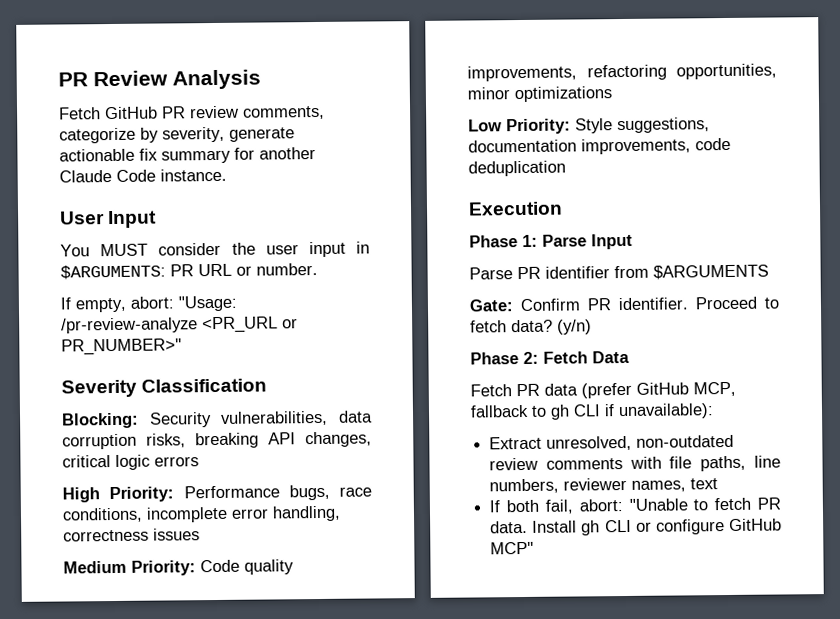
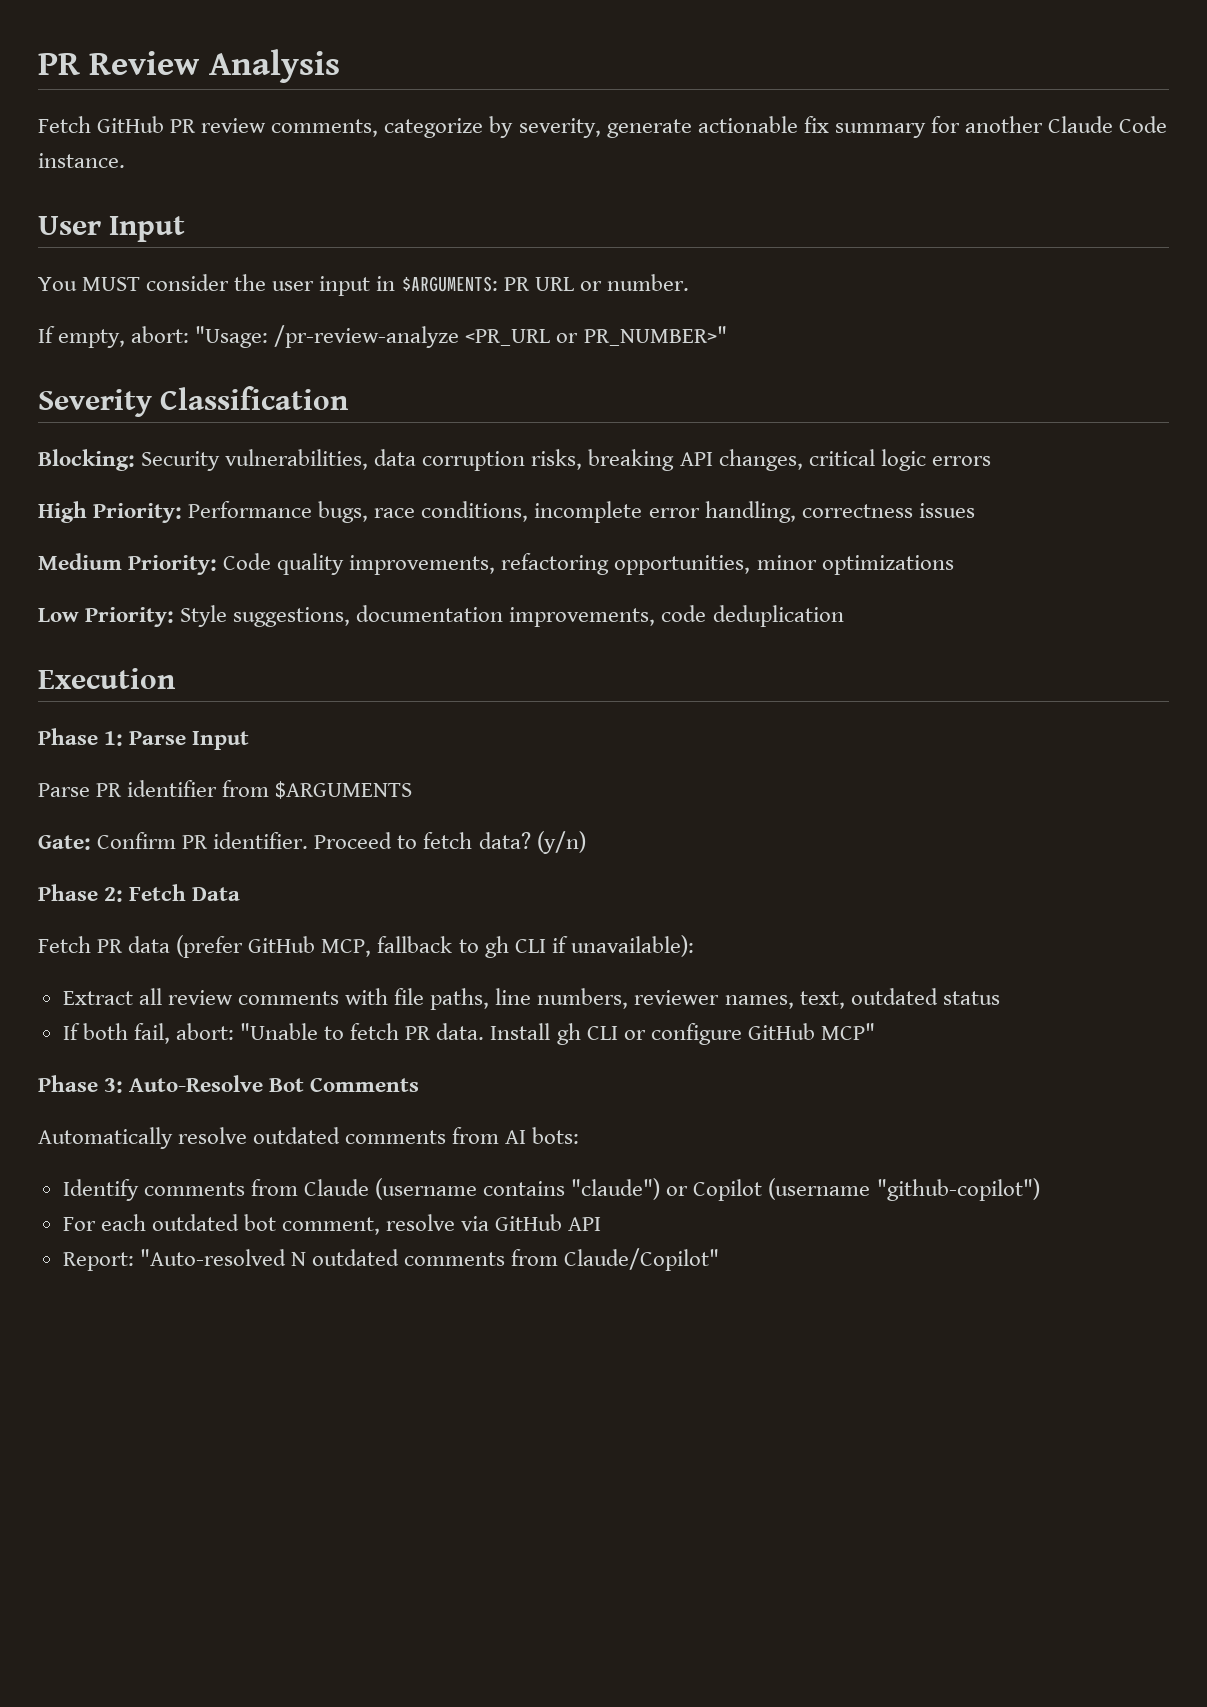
- Extract unresolved, non-outdated review comments with file paths, line numbers, reviewer names, text
+ Extract all review comments with file paths, line numbers, reviewer names, text, outdated status
+ Phase 3: Auto-Resolve Bot Comments
+ Automatically resolve outdated comments from AI bots:
+ Identify comments from Claude (username contains "claude") or Copilot (username "github-copilot")
+ For each outdated bot comment, resolve via GitHub API
+ Report: "Auto-resolved N outdated comments from Claude/Copilot"

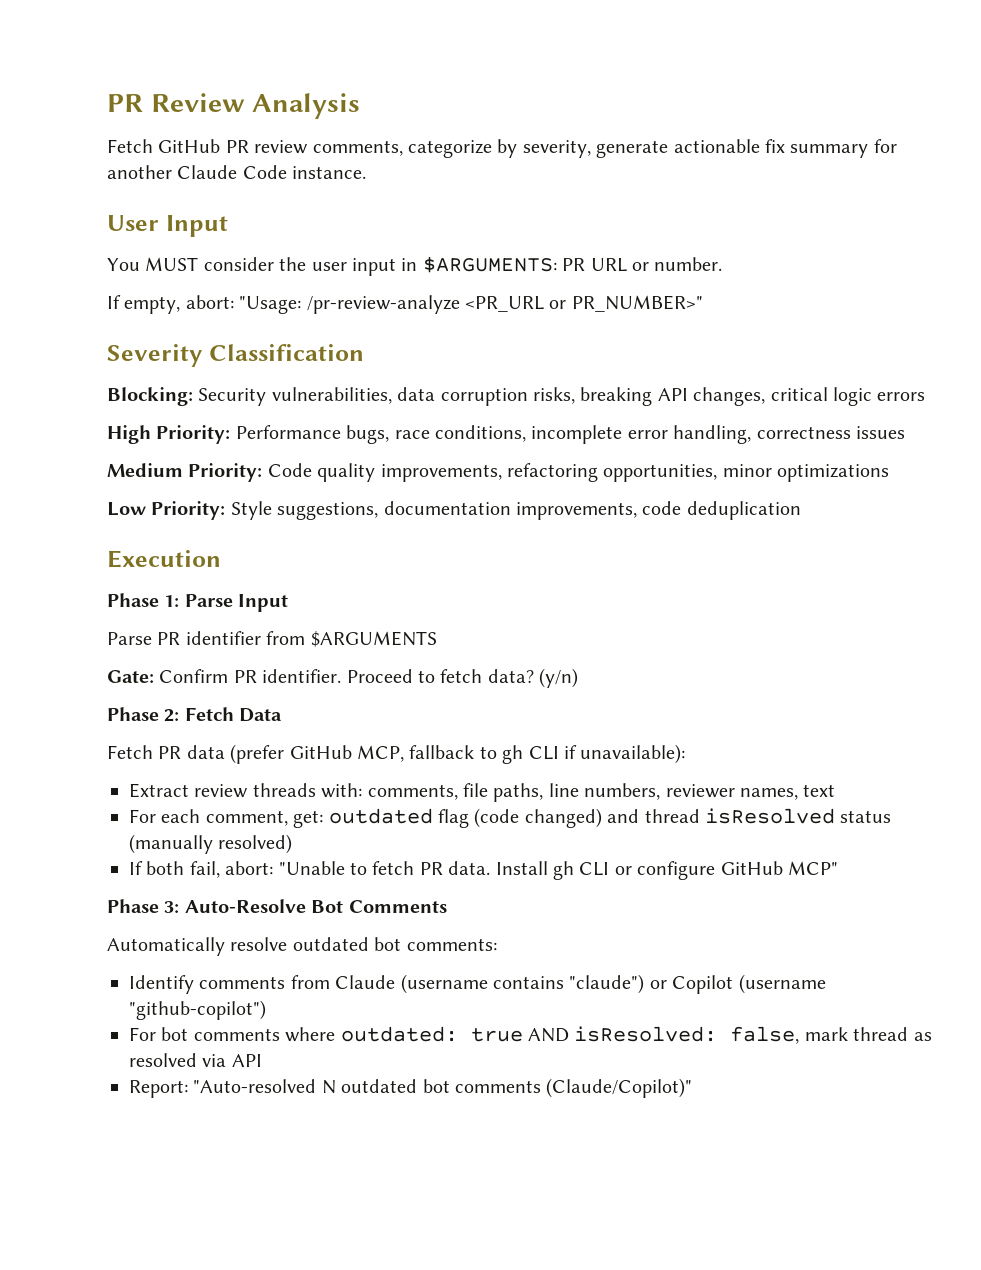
- Extract all review comments with file paths, line numbers, reviewer names, text, outdated status
+ Extract review threads with: comments, file paths, line numbers, reviewer names, text
+ For each comment, get: outdated flag (code changed) and thread isResolved status (manually resolved)
- Automatically resolve outdated comments from AI bots:
+ Automatically resolve outdated bot comments:
- For each outdated bot comment, resolve via GitHub API
+ For bot comments where outdated: true AND isResolved: false, mark thread as resolved via API
- Report: "Auto-resolved N outdated comments from Claude/Copilot"
+ Report: "Auto-resolved N outdated bot comments (Claude/Copilot)"

